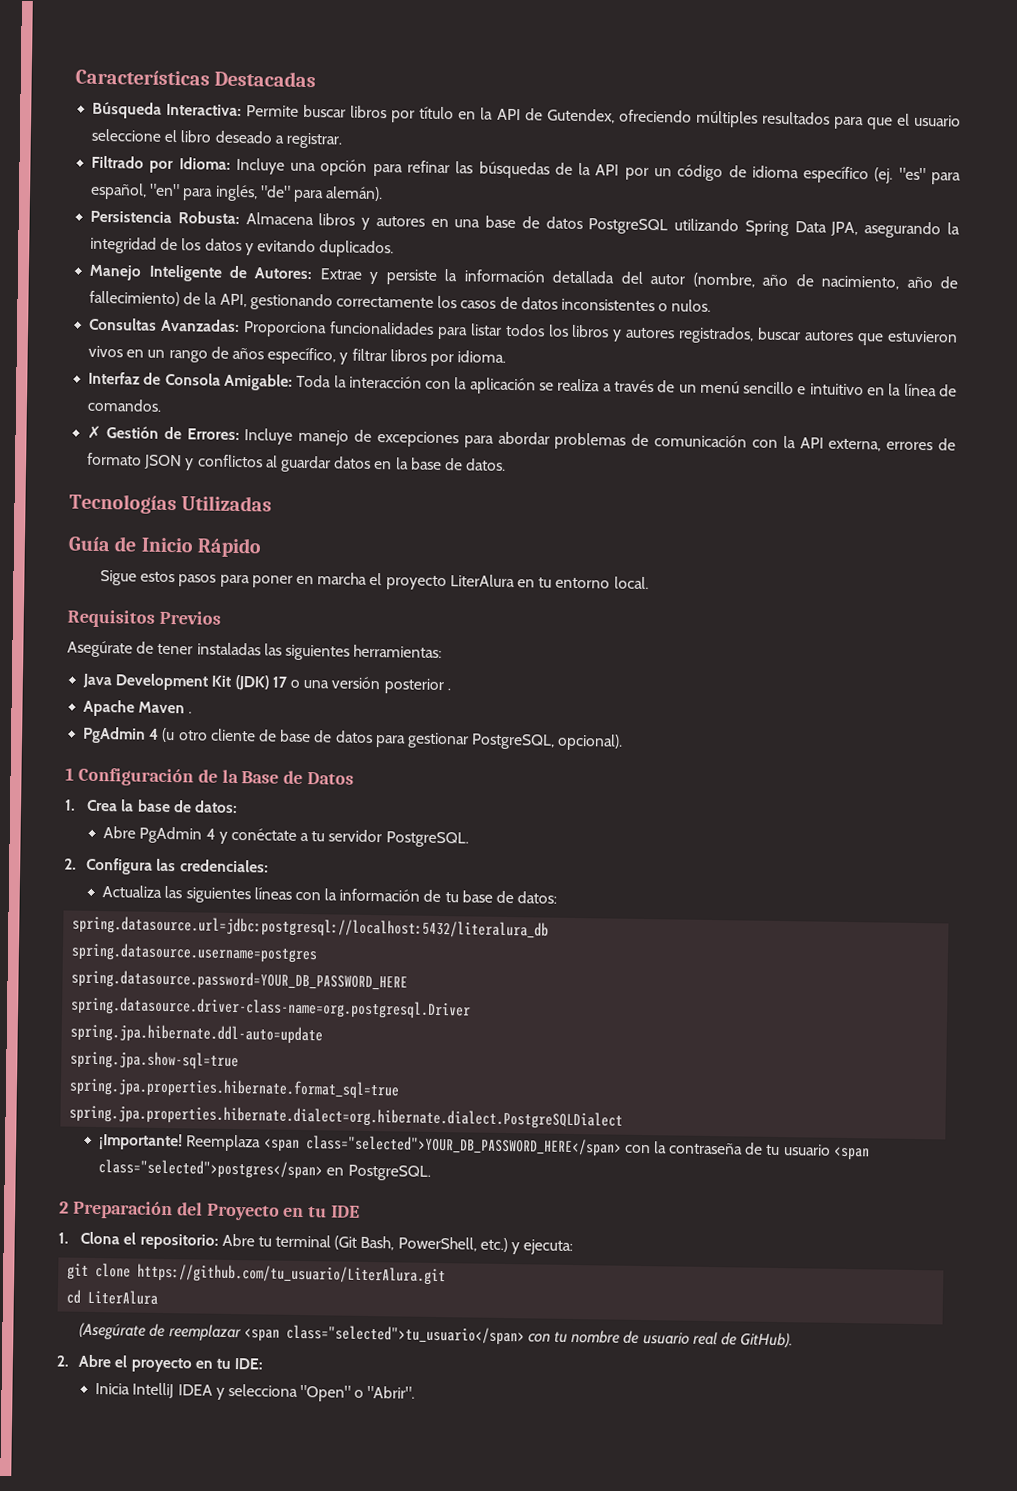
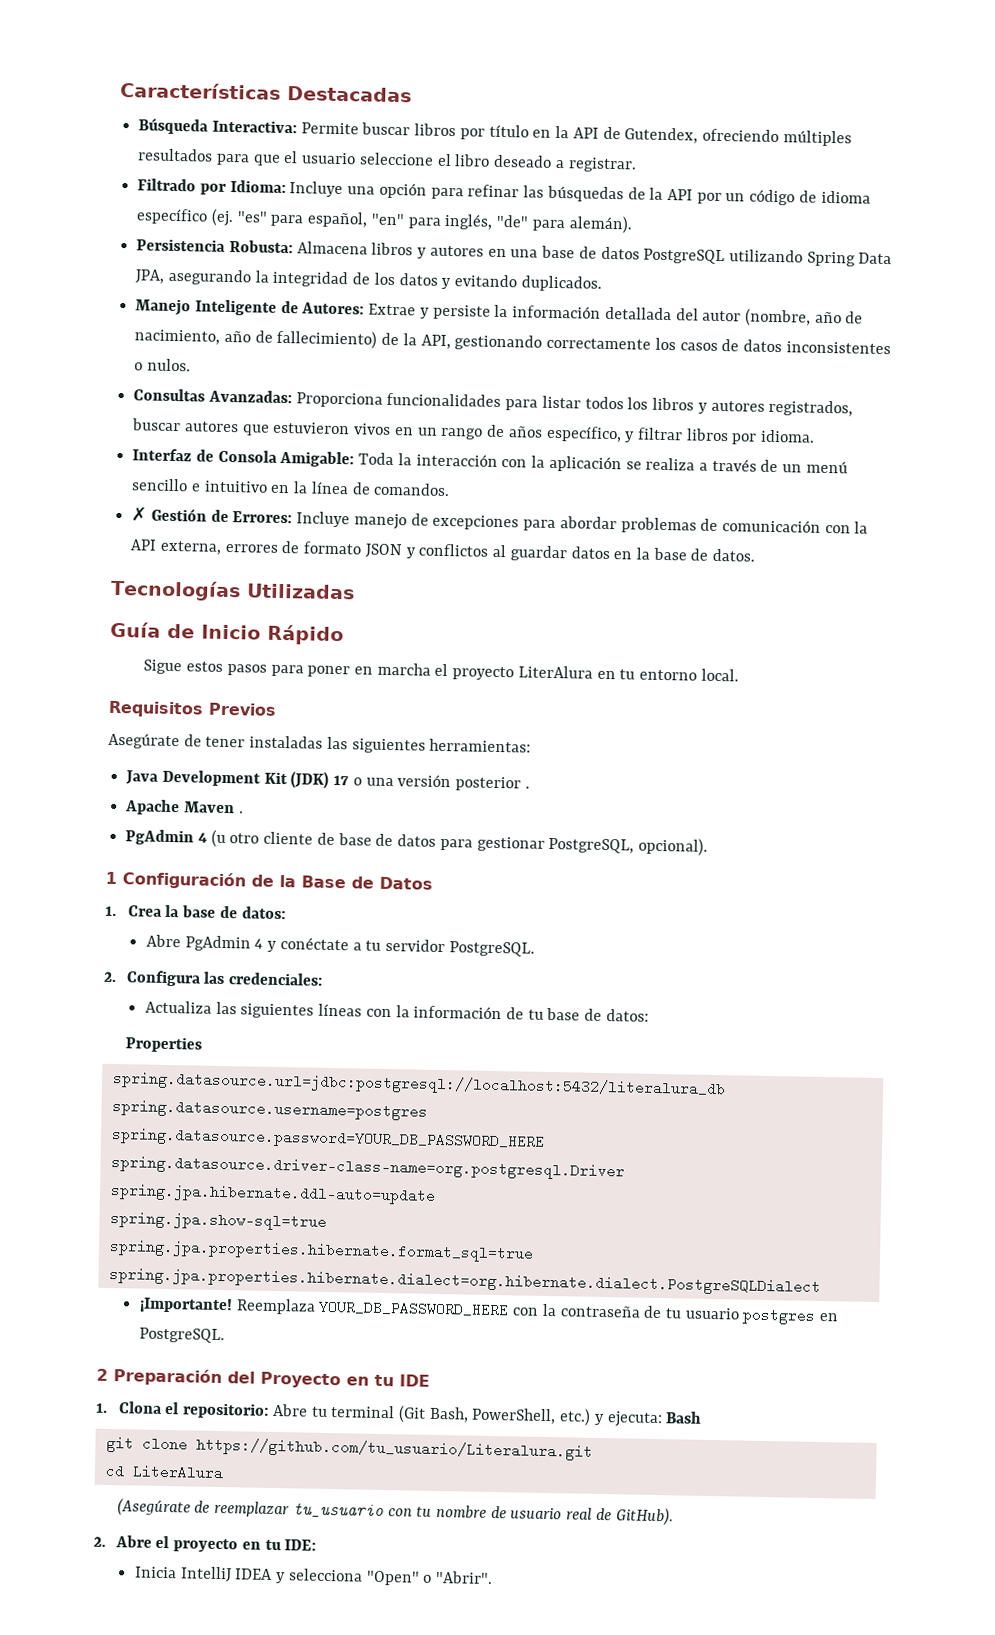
+ Properties
- Reemplaza <span class="selected">YOUR_DB_PASSWORD_HERE</span> con la contraseña de tu usuario <span class="selected">postgres</span> en PostgreSQL.
+ Reemplaza YOUR_DB_PASSWORD_HERE con la contraseña de tu usuario postgres en PostgreSQL.
- 1. Clona el repositorio: Abre tu terminal (Git Bash, PowerShell, etc.) y ejecuta:
+ 1. Clona el repositorio: Abre tu terminal (Git Bash, PowerShell, etc.) y ejecuta: Bash
- git clone https://github.com/tu_usuario/LiterAlura.git
+ git clone https://github.com/tu_usuario/Literalura.git
- (Asegúrate de reemplazar <span class="selected">tu_usuario</span> con tu nombre de usuario real de GitHub).
+ (Asegúrate de reemplazar tu_usuario con tu nombre de usuario real de GitHub).

